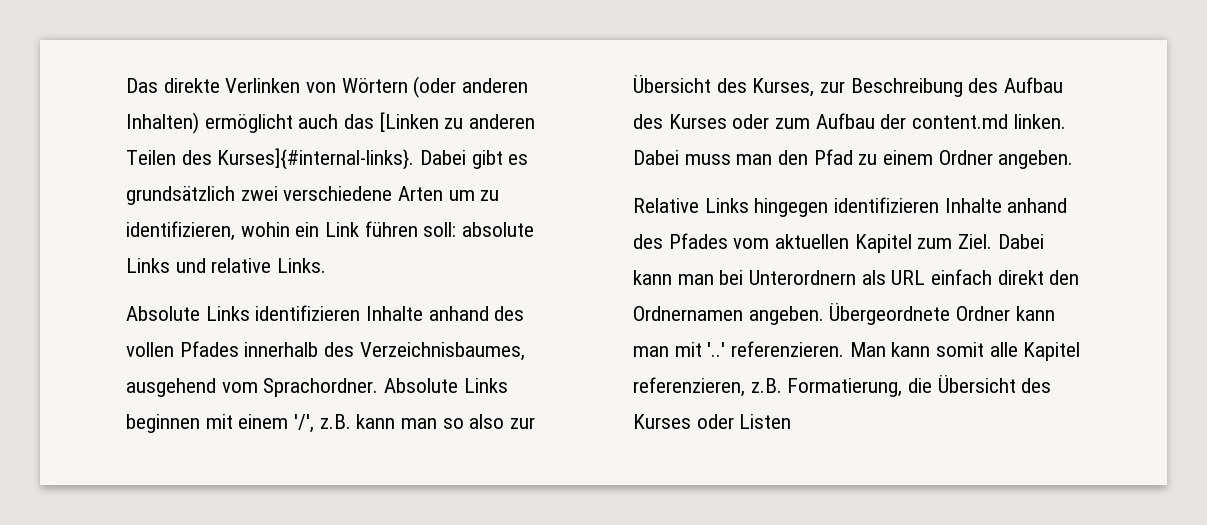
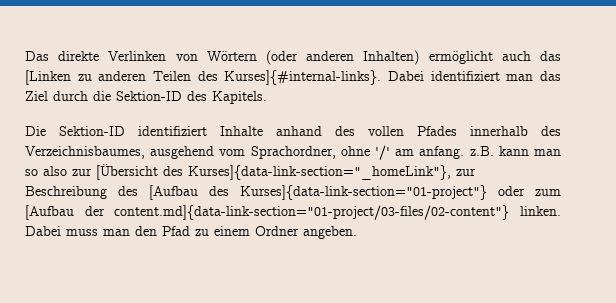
- Dabei gibt es grundsätzlich zwei verschiedene Arten um zu identifizieren, wohin ein Link führen soll: absolute Links und relative Links.
- Absolute Links identifizieren Inhalte anhand des vollen Pfades innerhalb des Verzeichnisbaumes, ausgehend vom Sprachordner. Absolute Links beginnen mit einem '/', z.B. kann man so also zur Übersicht des Kurses, zur Beschreibung des Aufbau des Kurses oder zum Aufbau der content.md linken.
+ Dabei identifiziert man das Ziel durch die Sektion-ID des Kapitels.
+ Die Sektion-ID identifiziert Inhalte anhand des vollen Pfades innerhalb des Verzeichnisbaumes, ausgehend vom Sprachordner, ohne '/' am anfang. z.B. kann man so also zur [Übersicht des Kurses]{data-link-section="_homeLink"}, zur Beschreibung des [Aufbau des Kurses]{data-link-section="01-project"} oder zum [Aufbau der content.md]{data-link-section="01-project/03-files/02-content"} linken.
- Relative Links hingegen identifizieren Inhalte anhand des Pfades vom aktuellen Kapitel zum Ziel. Dabei kann man bei Unterordnern als URL einfach direkt den Ordnernamen angeben. Übergeordnete Ordner kann man mit '..' referenzieren. Man kann somit alle Kapitel referenzieren, z.B. Formatierung, die Übersicht des Kurses oder Listen

